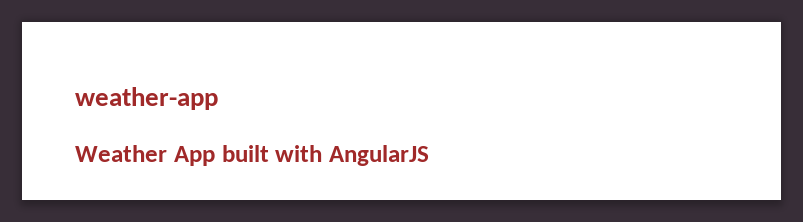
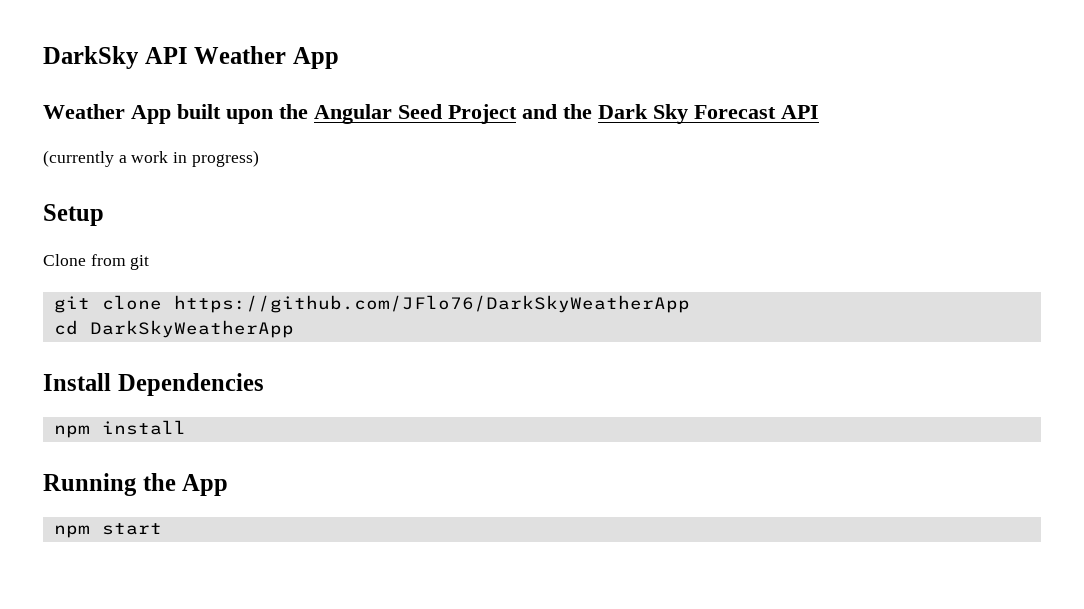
- weather-app
+ DarkSky API Weather App
- Weather App built with AngularJS
+ Weather App built upon the Angular Seed Project and the Dark Sky Forecast API
+ (currently a work in progress)
+ Setup
+ Clone from git
+ git clone https://github.com/JFlo76/DarkSkyWeatherApp
+ cd DarkSkyWeatherApp
+ Install Dependencies
+ npm install
+ Running the App
+ npm start

